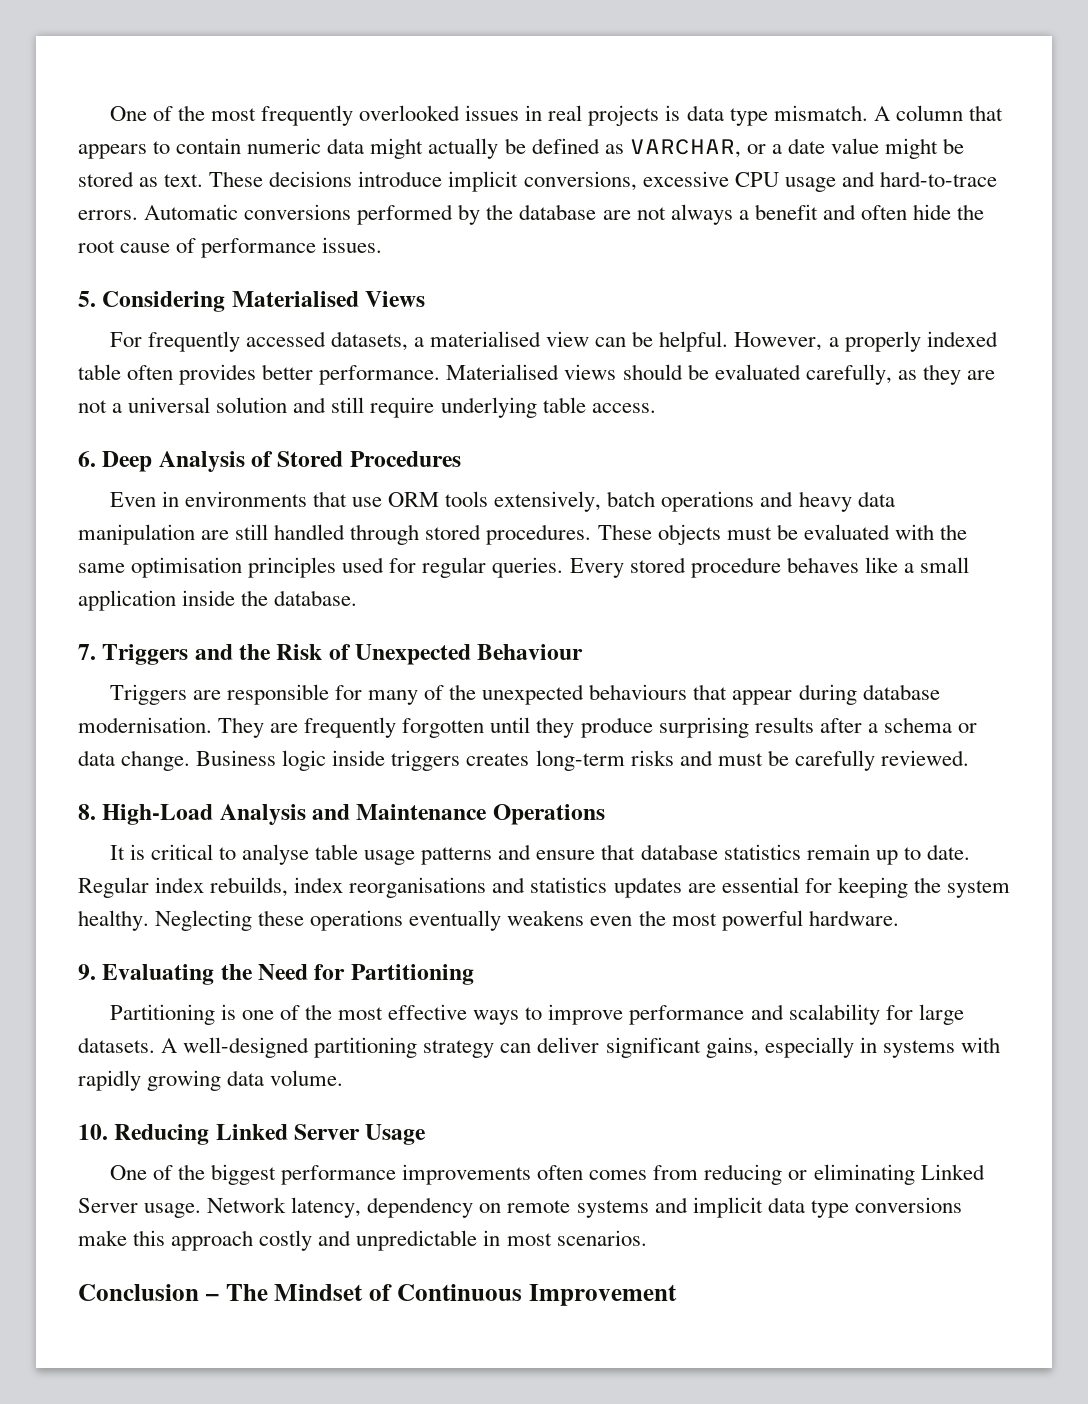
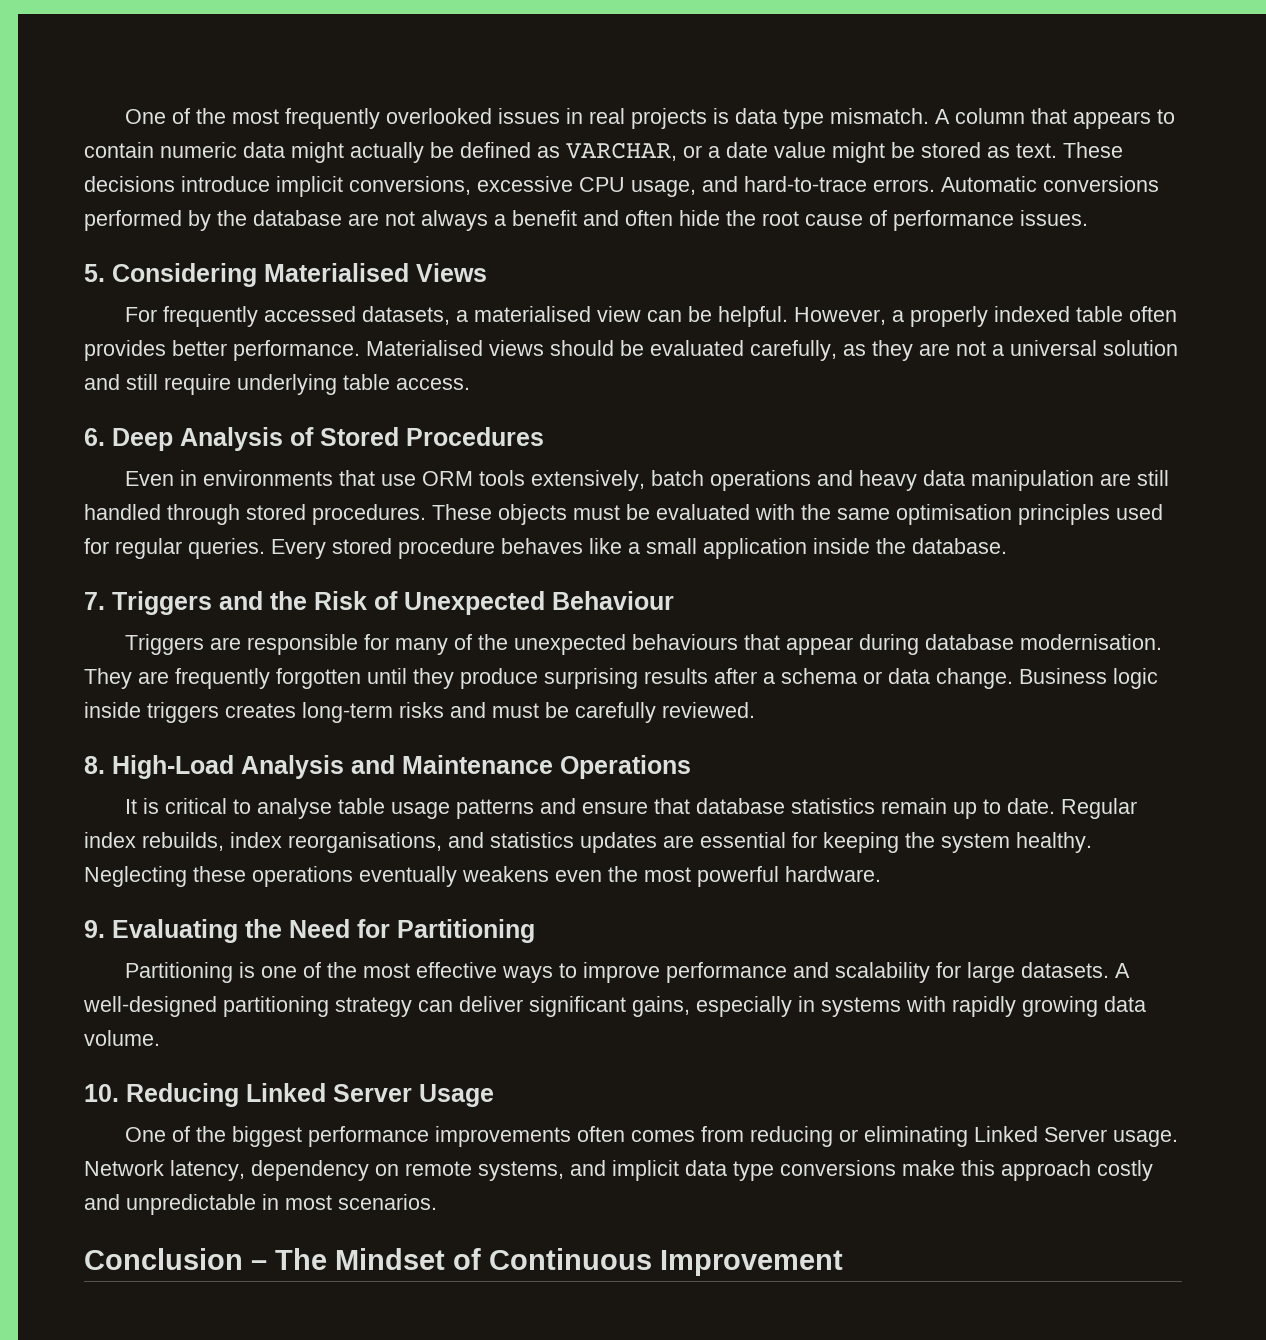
- These decisions introduce implicit conversions, excessive CPU usage and hard-to-trace errors.
+ These decisions introduce implicit conversions, excessive CPU usage, and hard-to-trace errors.
- Regular index rebuilds, index reorganisations and statistics updates are essential for keeping the system healthy.
+ Regular index rebuilds, index reorganisations, and statistics updates are essential for keeping the system healthy.
- Network latency, dependency on remote systems and implicit data type conversions make this approach costly and unpredictable in most scenarios.
+ Network latency, dependency on remote systems, and implicit data type conversions make this approach costly and unpredictable in most scenarios.

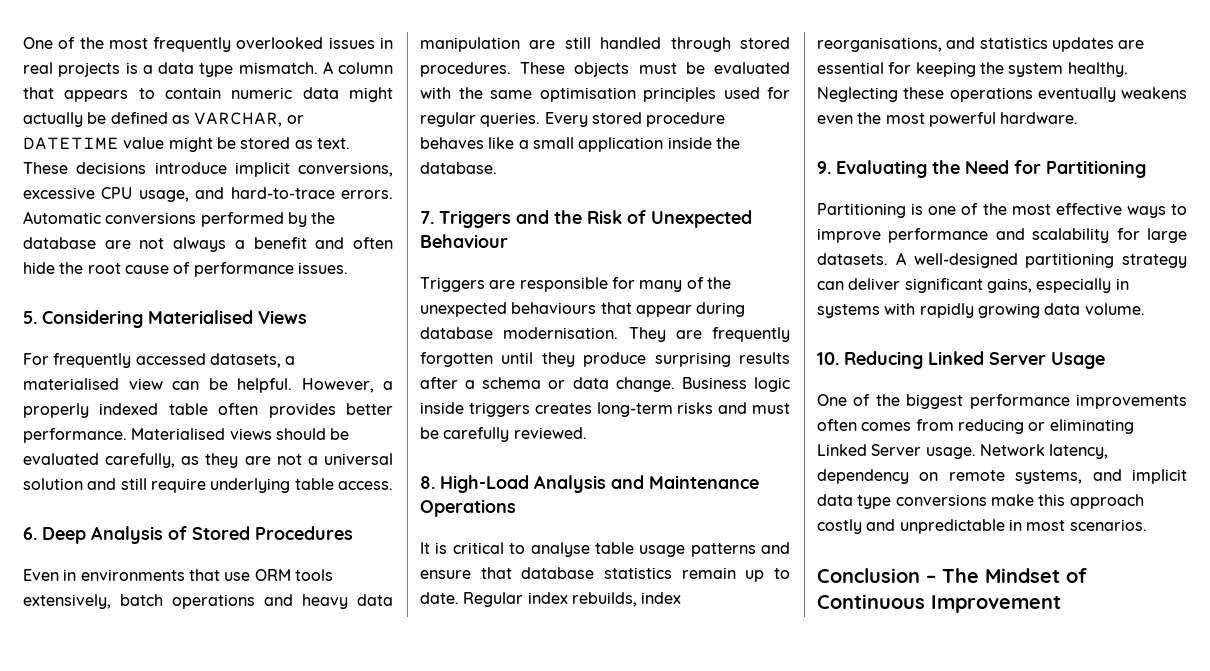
- One of the most frequently overlooked issues in real projects is data type mismatch.
+ One of the most frequently overlooked issues in real projects is a data type mismatch.
- A column that appears to contain numeric data might actually be defined as VARCHAR, or a date value might be stored as text.
+ A column that appears to contain numeric data might actually be defined as VARCHAR, or DATETIME value might be stored as text.

